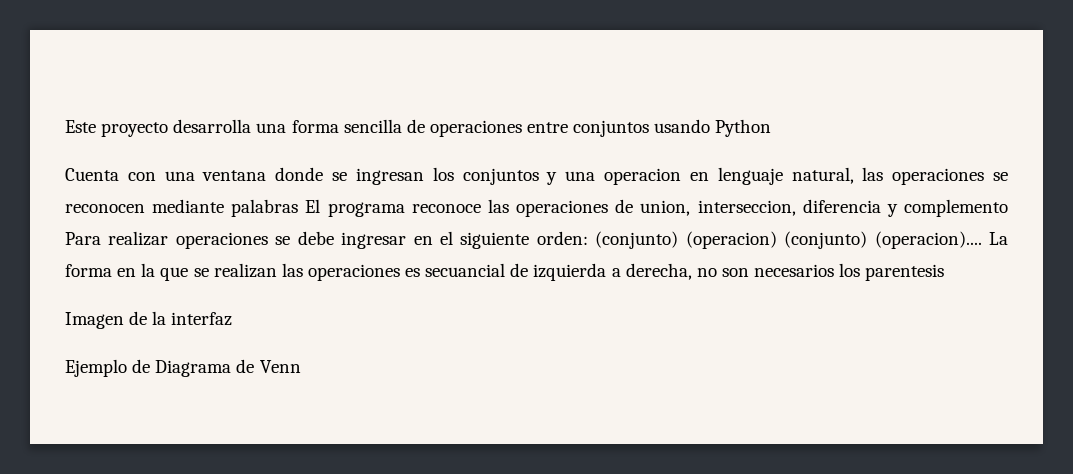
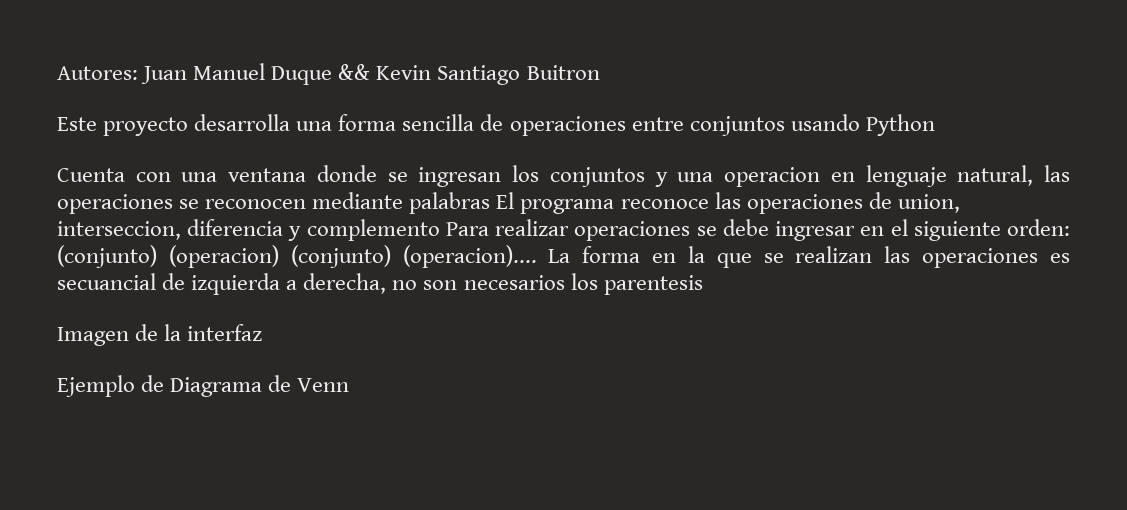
+ Autores: Juan Manuel Duque && Kevin Santiago Buitron

